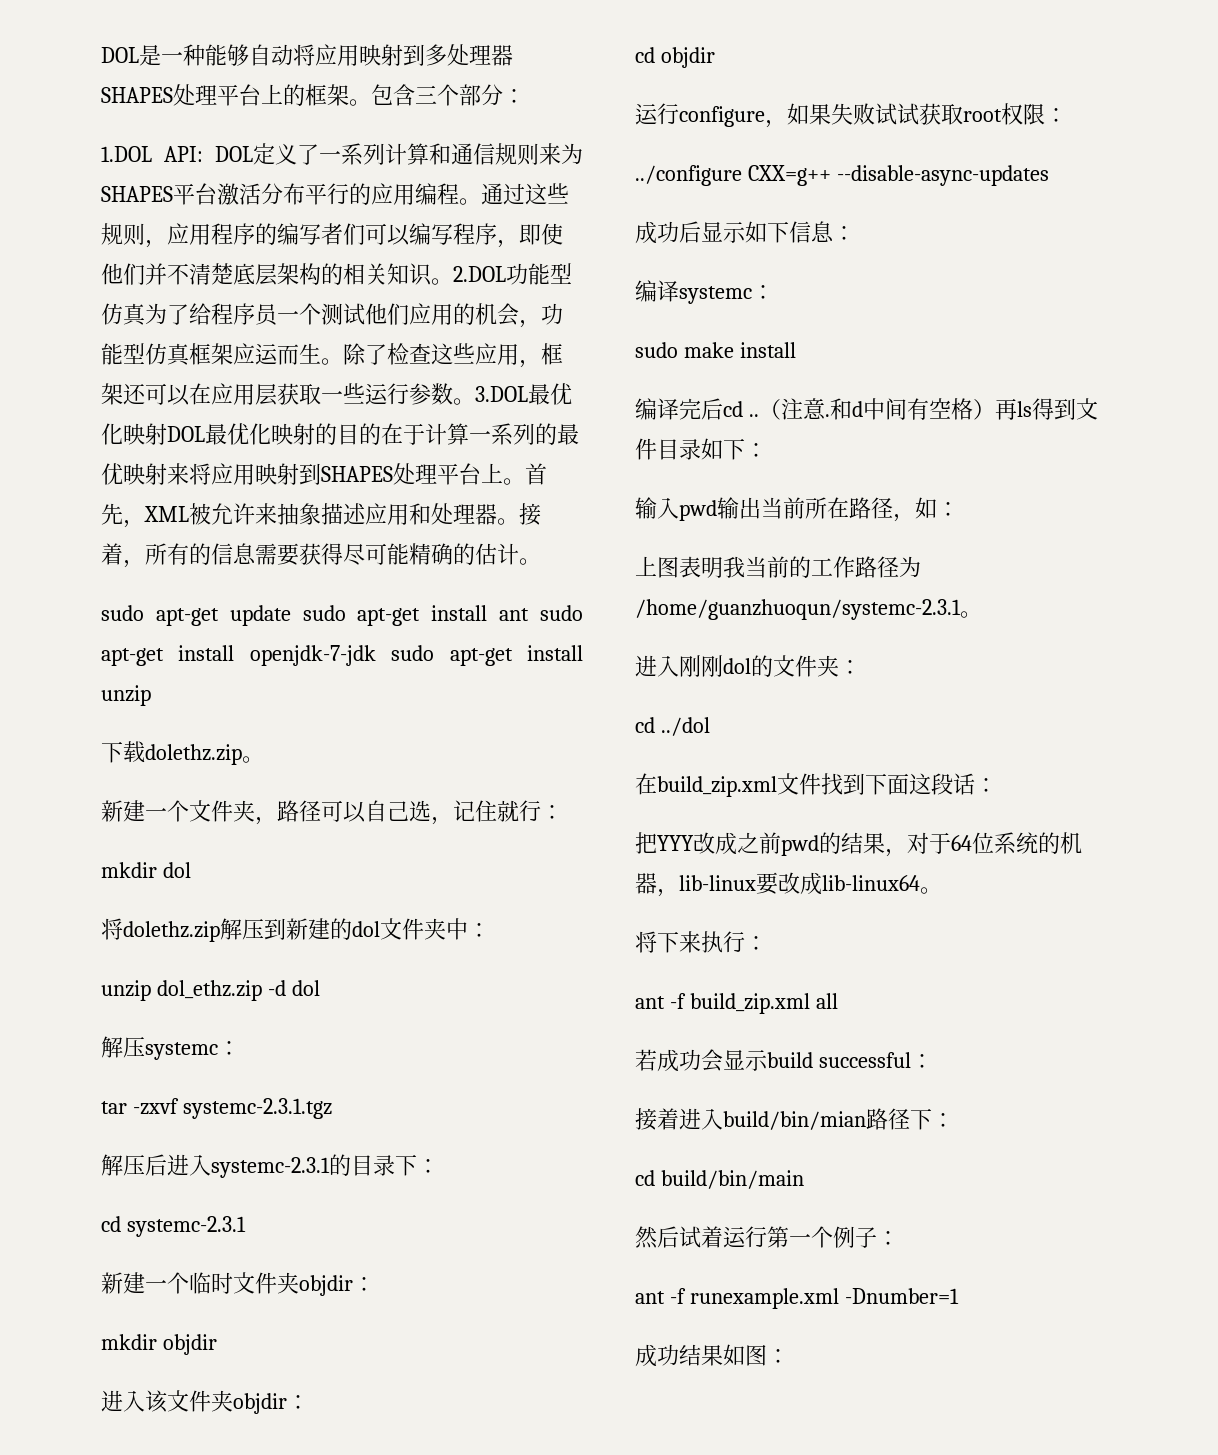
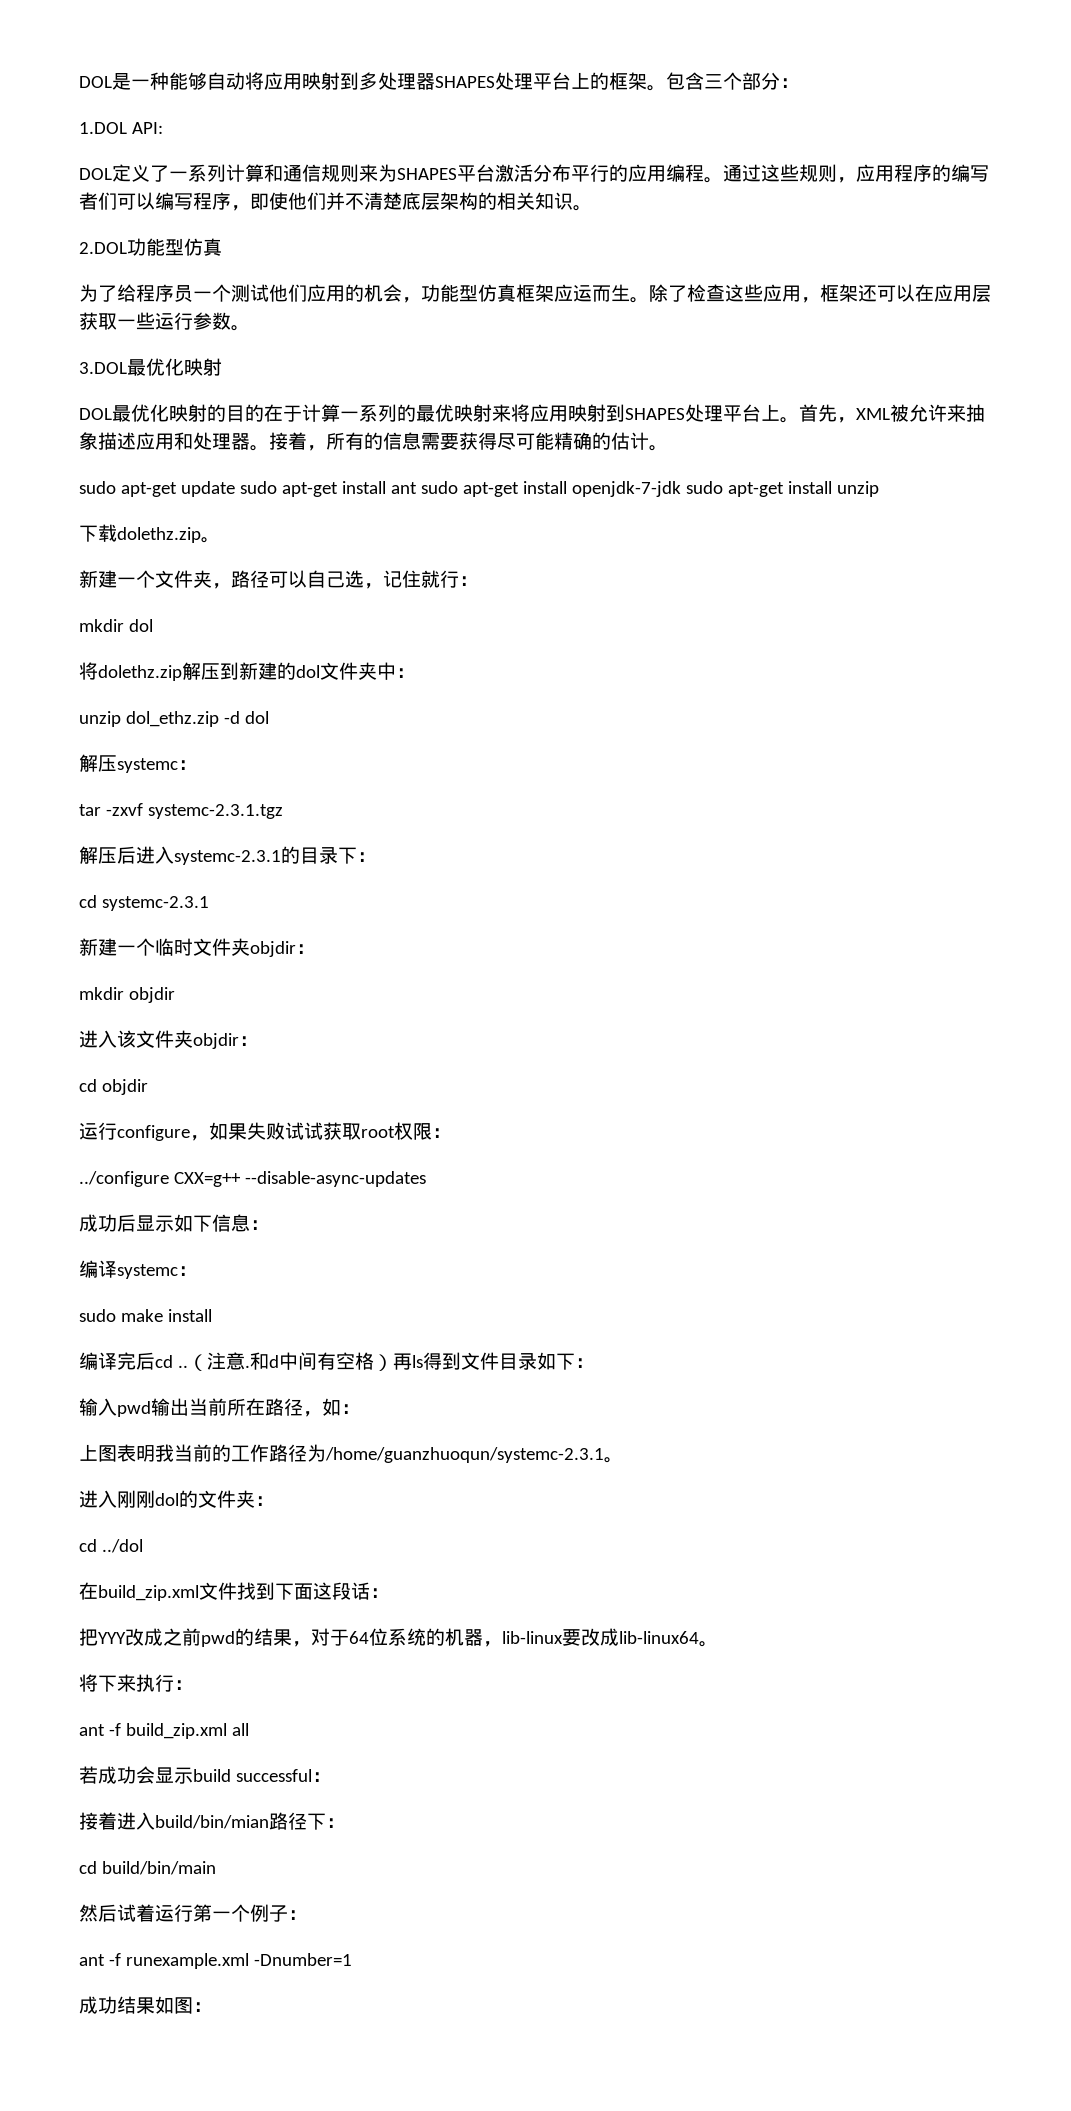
- 1.DOL API: DOL定义了一系列计算和通信规则来为SHAPES平台激活分布平行的应用编程。
+ 1.DOL API:
+ DOL定义了一系列计算和通信规则来为SHAPES平台激活分布平行的应用编程。
- 通过这些规则，应用程序的编写者们可以编写程序，即使他们并不清楚底层架构的相关知识。2.DOL功能型仿真为了给程序员一个测试他们应用的机会，功能型仿真框架应运而生。
+ 通过这些规则，应用程序的编写者们可以编写程序，即使他们并不清楚底层架构的相关知识。
+ 2.DOL功能型仿真
+ 为了给程序员一个测试他们应用的机会，功能型仿真框架应运而生。
- 除了检查这些应用，框架还可以在应用层获取一些运行参数。3.DOL最优化映射DOL最优化映射的目的在于计算一系列的最优映射来将应用映射到SHAPES处理平台上。
+ 除了检查这些应用，框架还可以在应用层获取一些运行参数。
+ 3.DOL最优化映射
+ DOL最优化映射的目的在于计算一系列的最优映射来将应用映射到SHAPES处理平台上。

